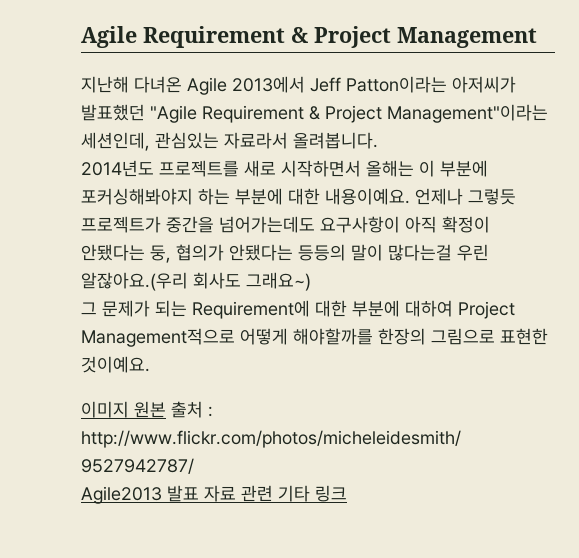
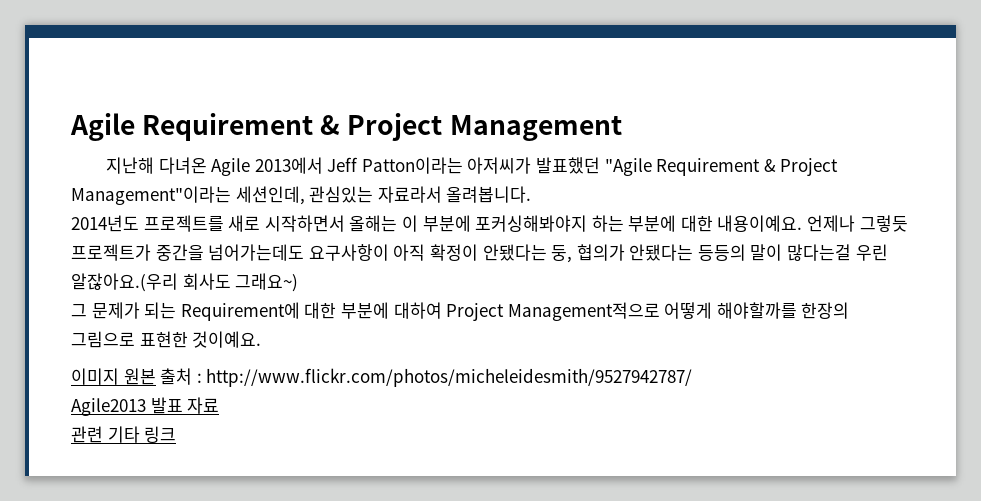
- Agile2013 발표 자료 관련 기타 링크
+ Agile2013 발표 자료
+ 관련 기타 링크

